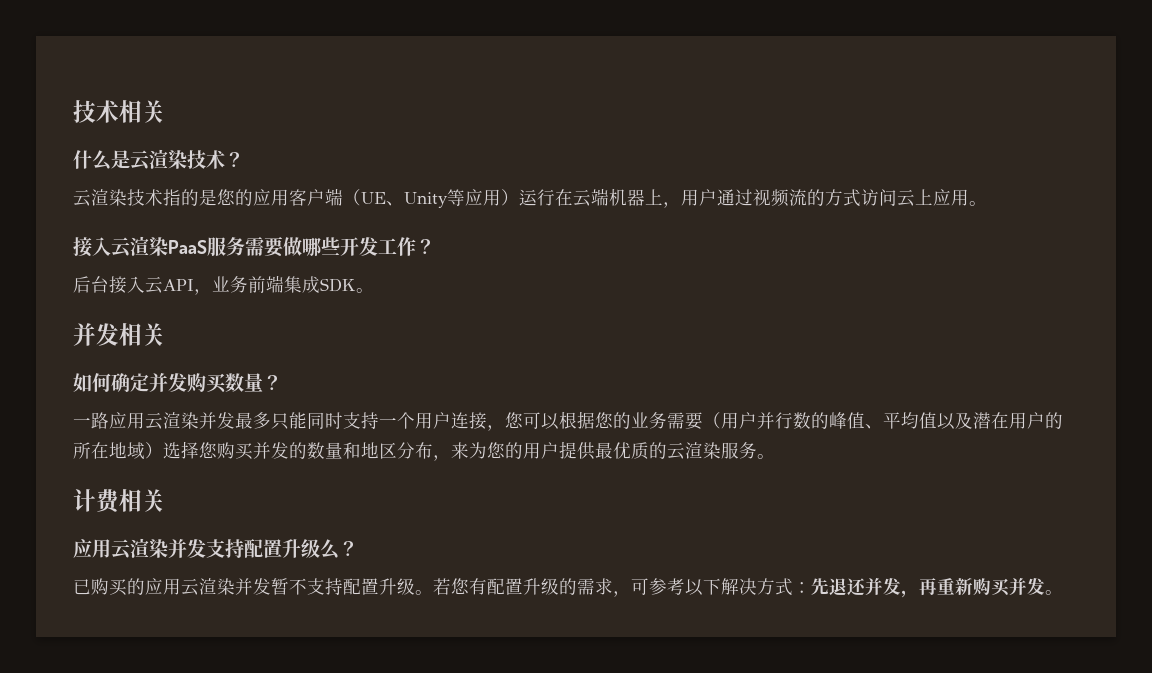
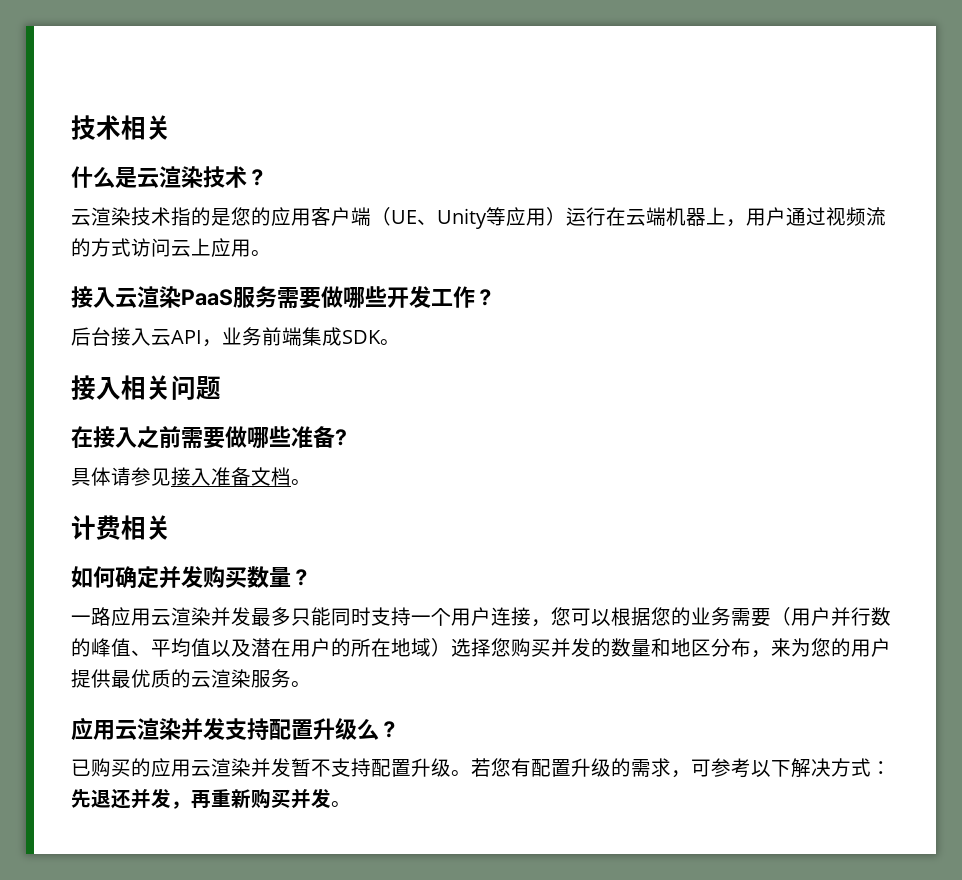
- 并发相关
+ 接入相关问题
+ 在接入之前需要做哪些准备?
+ 具体请参见接入准备文档。
+ 计费相关
- 计费相关

